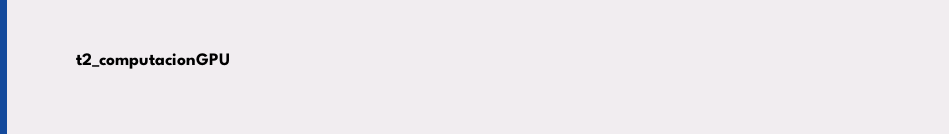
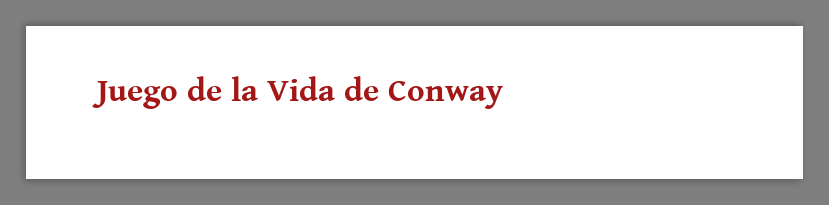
- t2_computacionGPU
+ Juego de la Vida de Conway

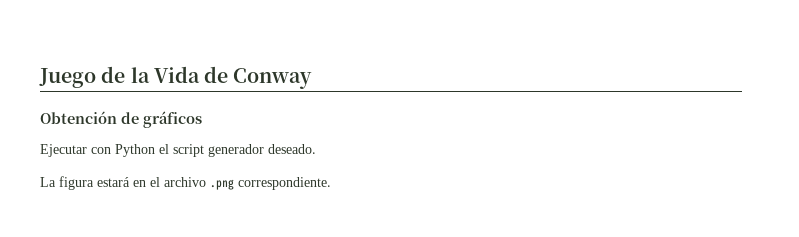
+ Obtención de gráficos
+ Ejecutar con Python el script generador deseado.
+ La figura estará en el archivo .png correspondiente.

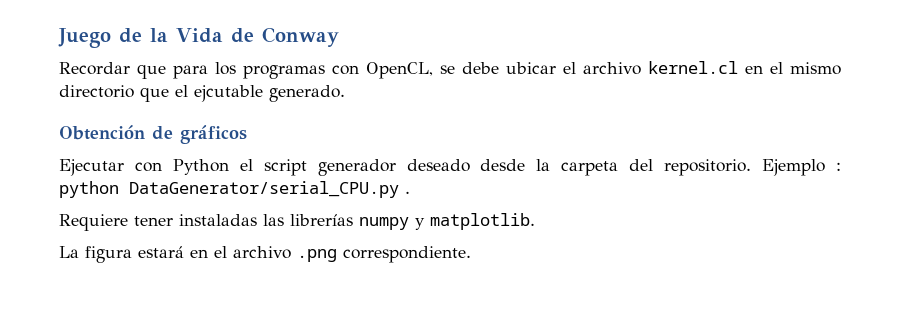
+ Recordar que para los programas con OpenCL, se debe ubicar el archivo kernel.cl en el mismo directorio que el ejcutable generado.
- Ejecutar con Python el script generador deseado.
+ Ejecutar con Python el script generador deseado desde la carpeta del repositorio. Ejemplo : python DataGenerator/serial_CPU.py .
+ Requiere tener instaladas las librerías numpy y matplotlib.

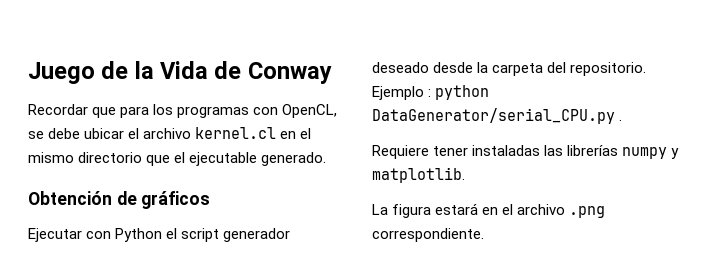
- Recordar que para los programas con OpenCL, se debe ubicar el archivo kernel.cl en el mismo directorio que el ejcutable generado.
+ Recordar que para los programas con OpenCL, se debe ubicar el archivo kernel.cl en el mismo directorio que el ejecutable generado.

